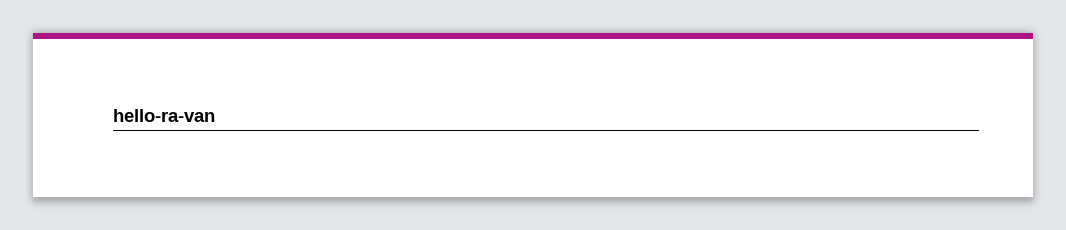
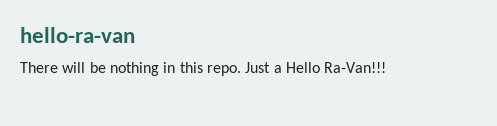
+ There will be nothing in this repo. Just a Hello Ra-Van!!!

